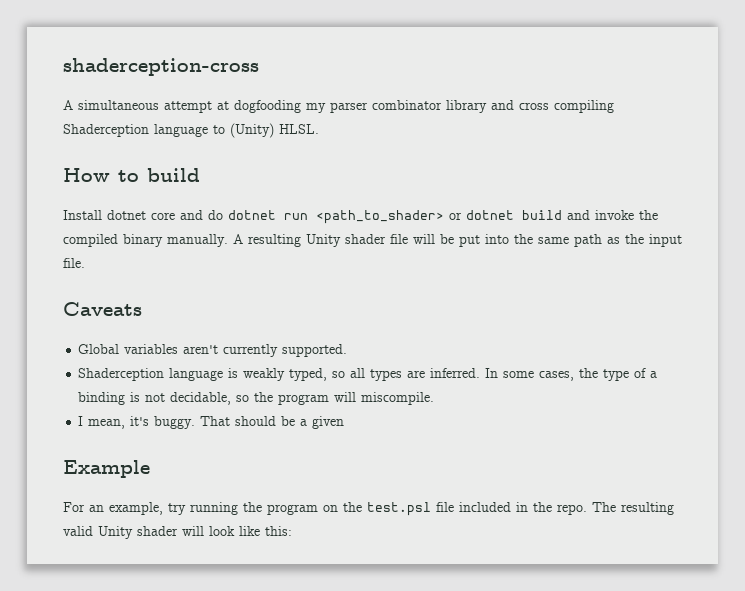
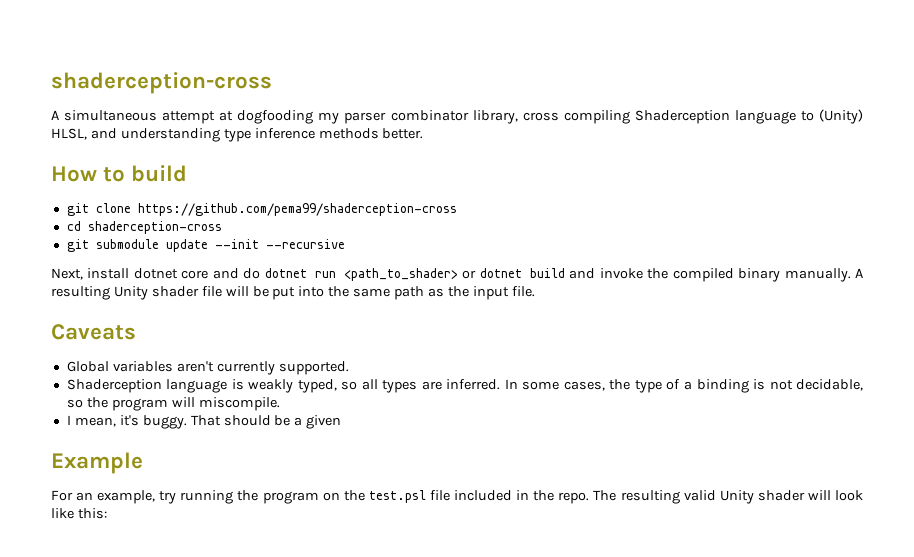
- A simultaneous attempt at dogfooding my parser combinator library and cross compiling Shaderception language to (Unity) HLSL.
+ A simultaneous attempt at dogfooding my parser combinator library, cross compiling Shaderception language to (Unity) HLSL, and understanding type inference methods better.
  How to build
- Install dotnet core and do dotnet run <path_to_shader> or dotnet build and invoke the compiled binary manually.
+ git clone https://github.com/pema99/shaderception-cross
+ cd shaderception-cross
+ git submodule update --init --recursive
+ Next, install dotnet core and do dotnet run <path_to_shader> or dotnet build and invoke the compiled binary manually.

